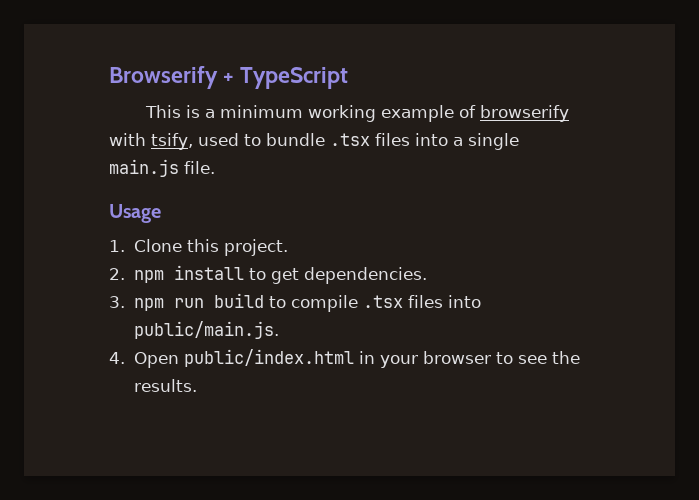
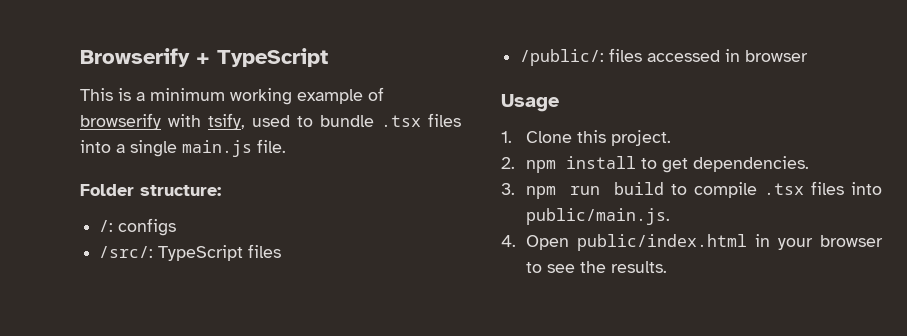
+ Folder structure:
+ /: configs
+ /src/: TypeScript files
+ /public/: files accessed in browser

